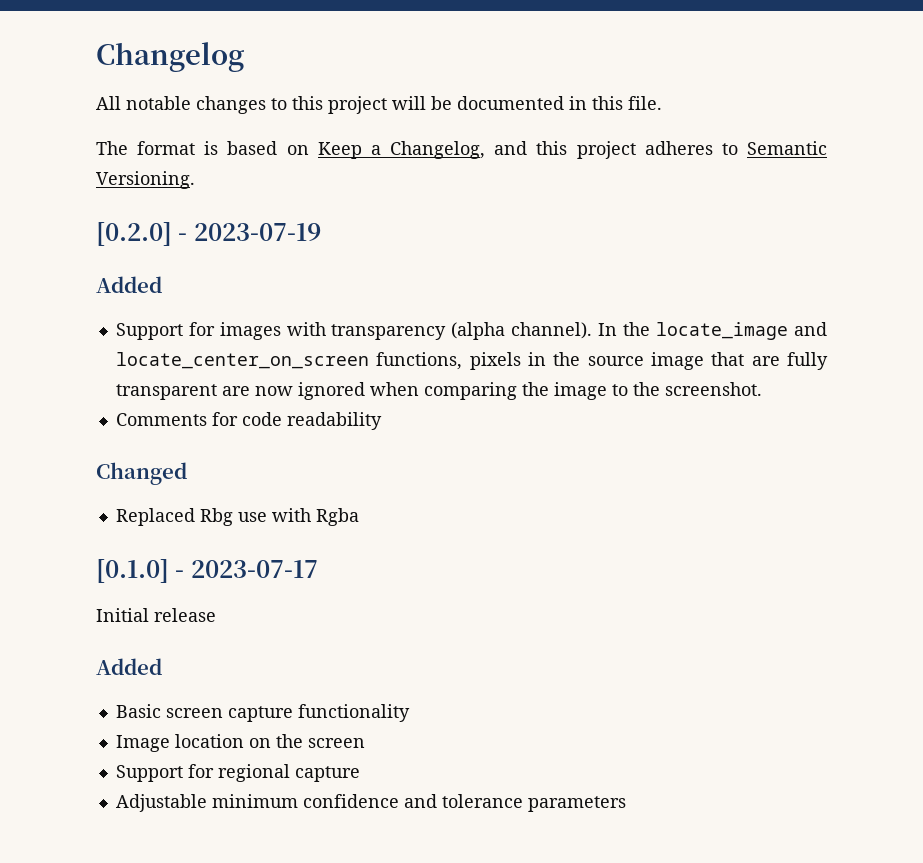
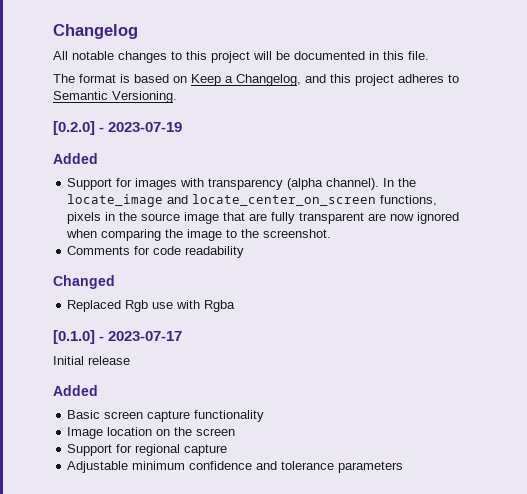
- Replaced Rbg use with Rgba
+ Replaced Rgb use with Rgba

